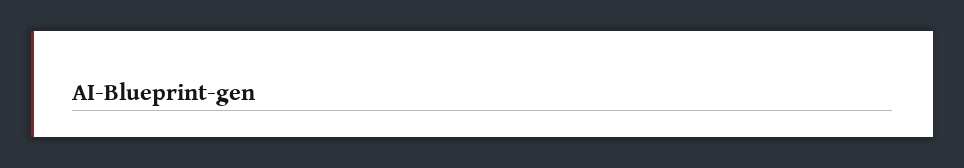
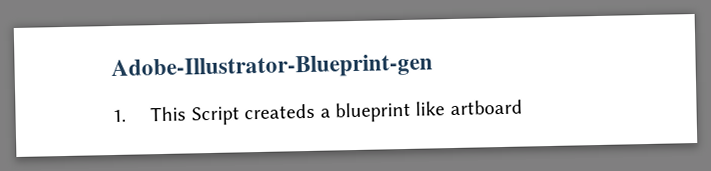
- AI-Blueprint-gen
+ Adobe-Illustrator-Blueprint-gen
+ 1. This Script createds a blueprint like artboard

